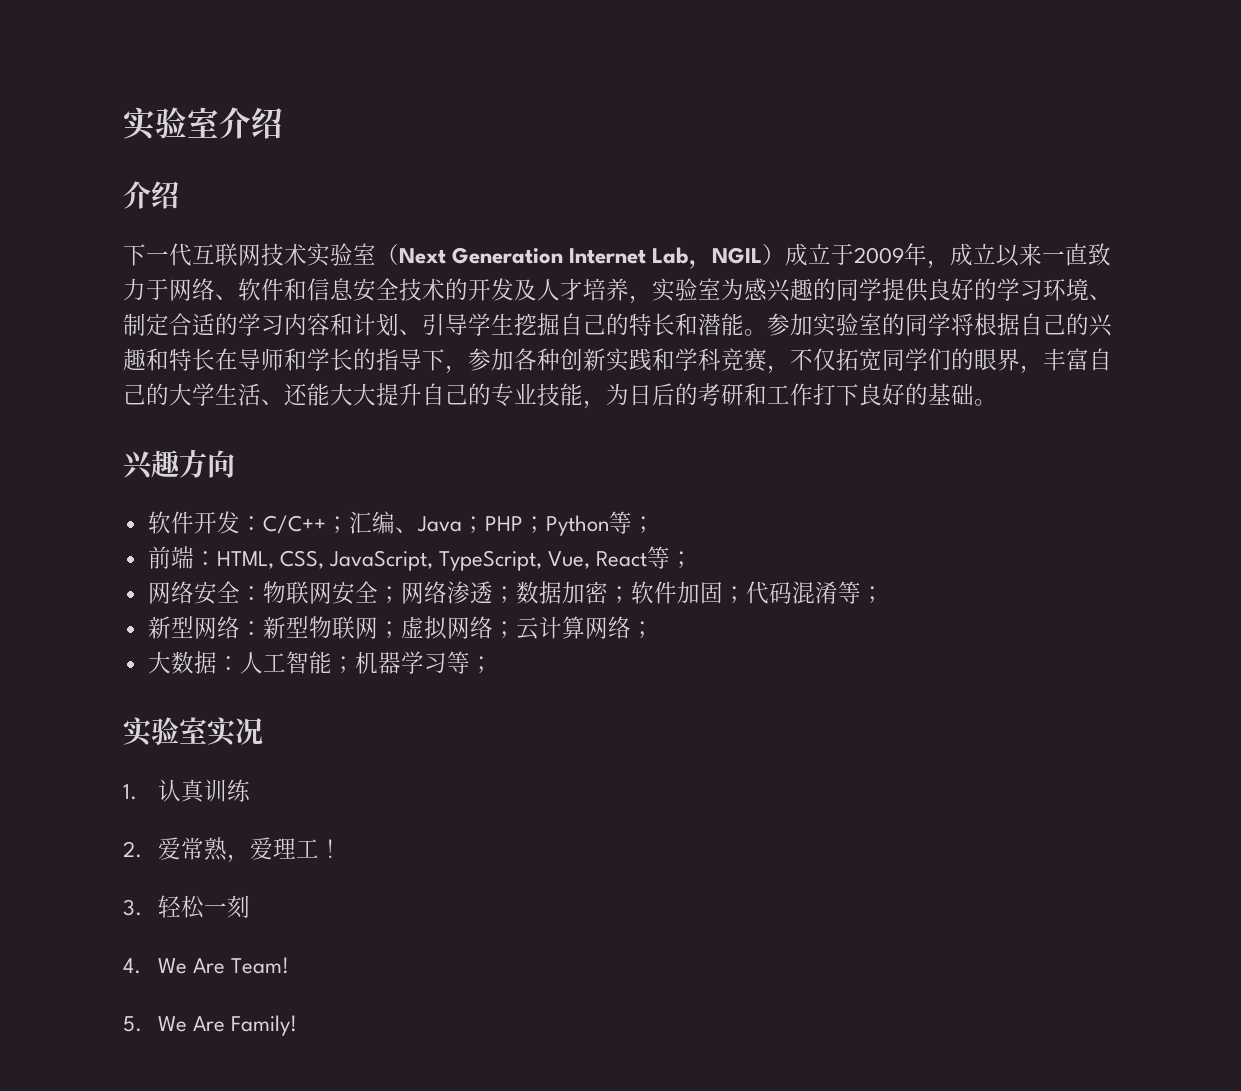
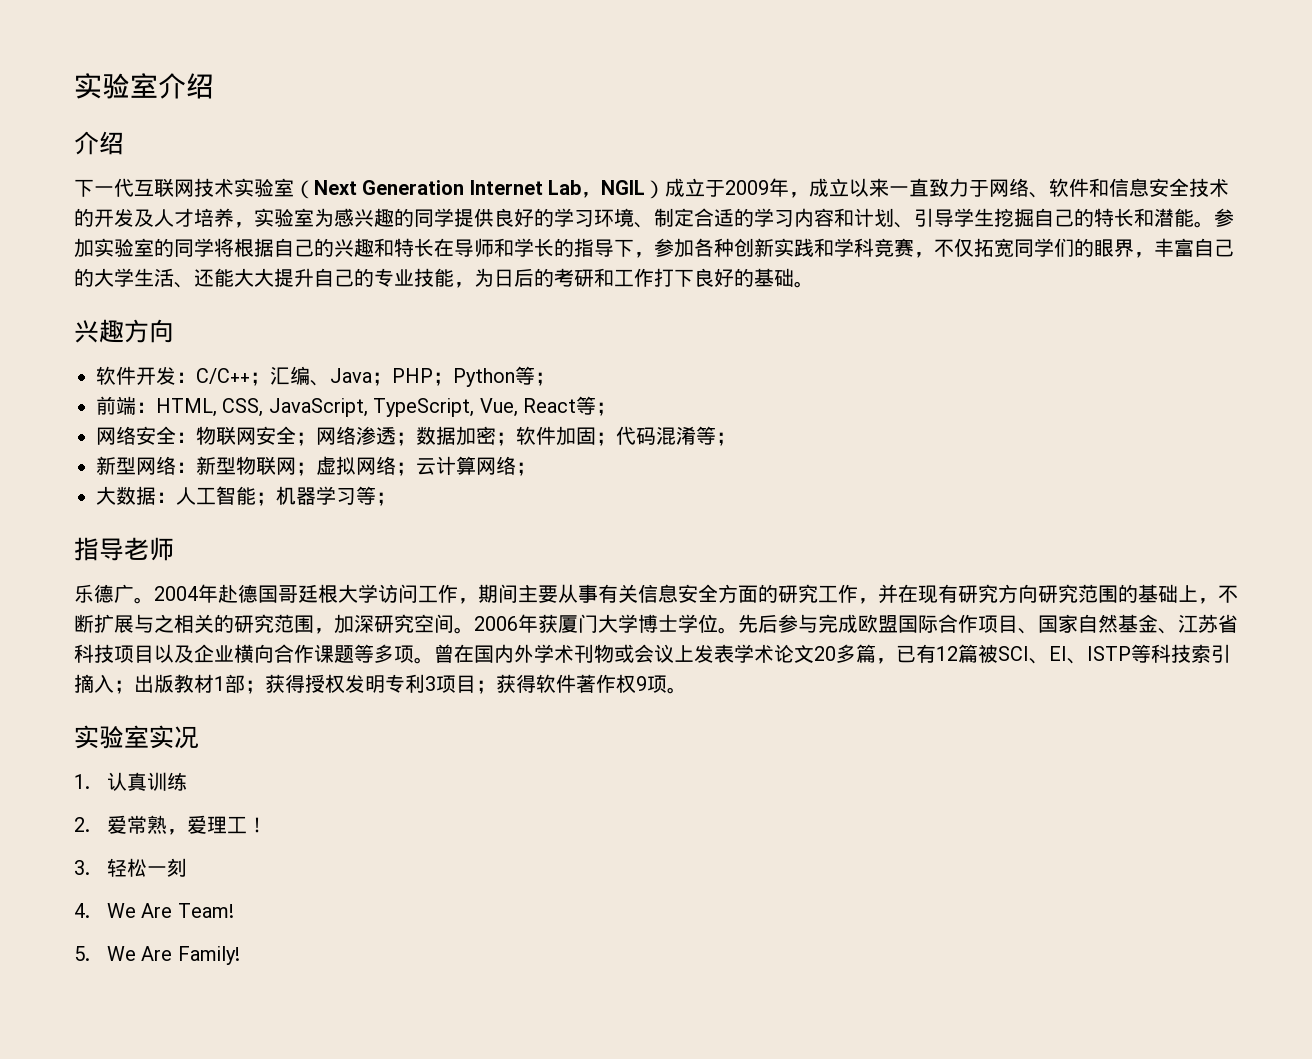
+ 指导老师
+ 乐德广。2004年赴德国哥廷根大学访问工作，期间主要从事有关信息安全方面的研究工作，并在现有研究方向研究范围的基础上，不断扩展与之相关的研究范围，加深研究空间。2006年获厦门大学博士学位。先后参与完成欧盟国际合作项目、国家自然基金、江苏省科技项目以及企业横向合作课题等多项。曾在国内外学术刊物或会议上发表学术论文20多篇，已有12篇被SCI、EI、ISTP等科技索引摘入；出版教材1部；获得授权发明专利3项目；获得软件著作权9项。

